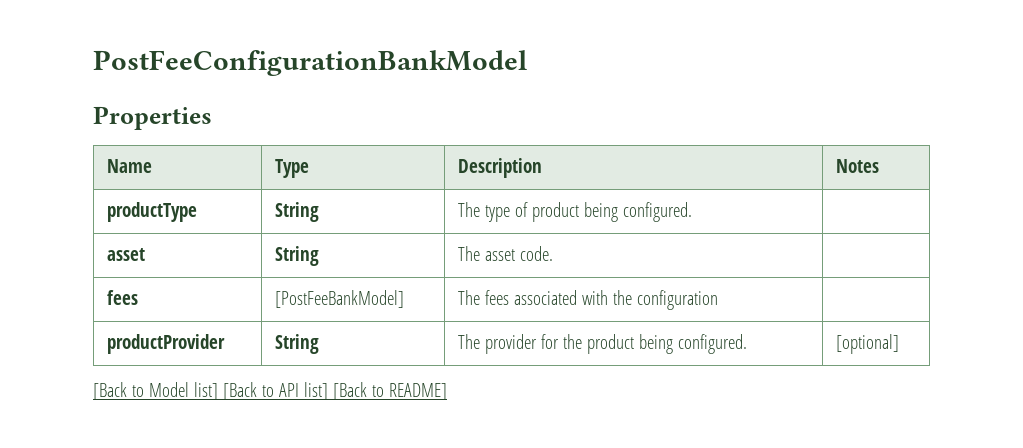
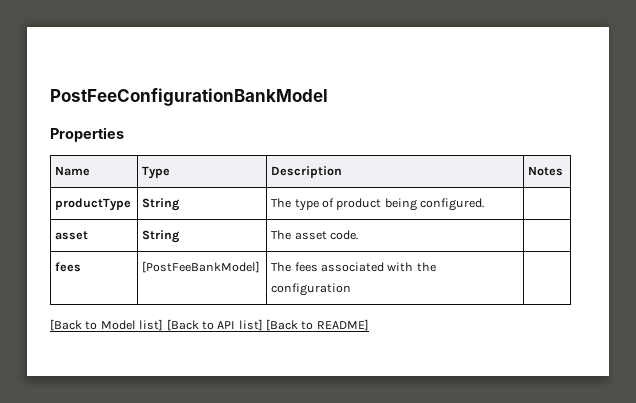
- productProvider | String | The provider for the product being configured. | [optional]

